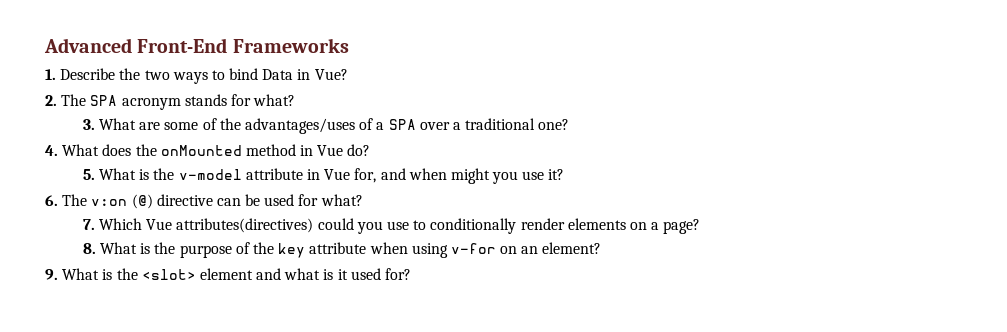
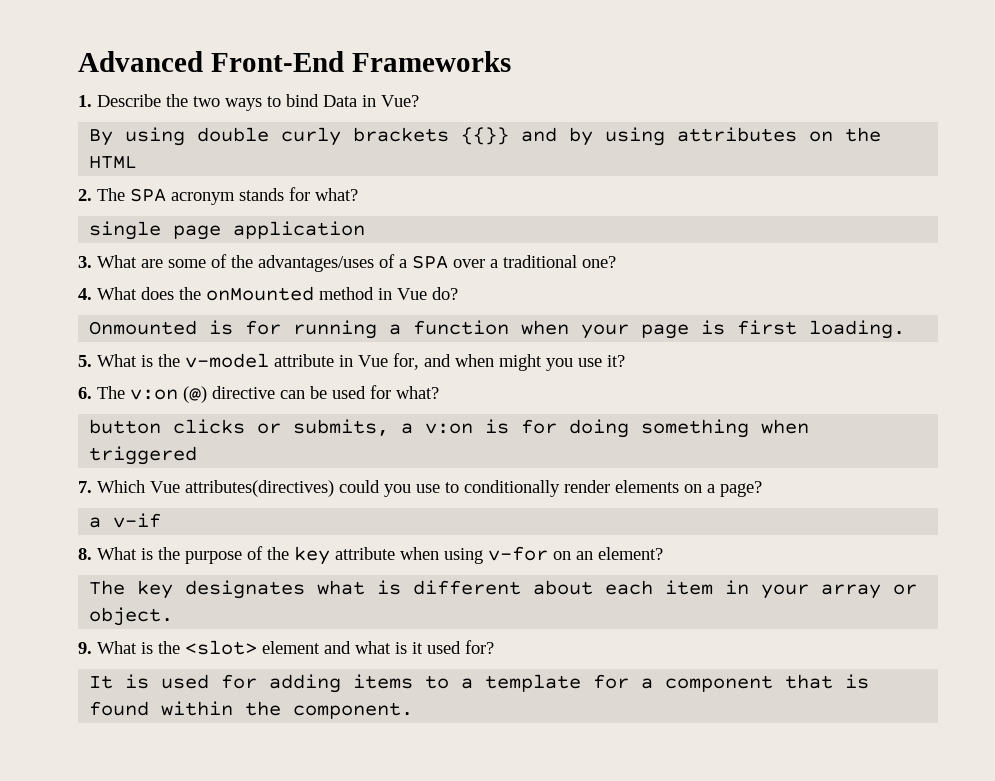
+ By using double curly brackets {{}} and by using attributes on the HTML
+ single page application
+ Onmounted is for running a function when your page is first loading.
+ button clicks or submits, a v:on is for doing something when triggered
+ a v-if
+ The key designates what is different about each item in your array or object.
+ It is used for adding items to a template for a component that is found within the component.

